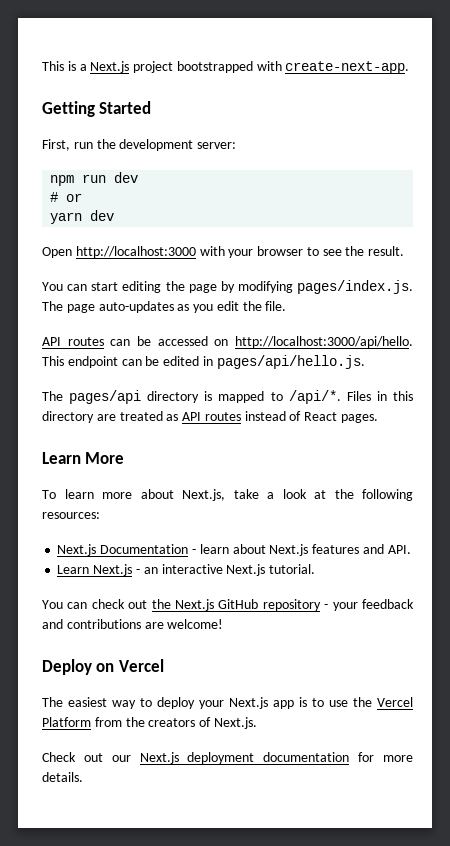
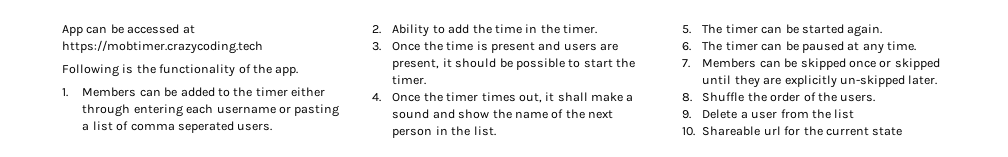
- This is a Next.js project bootstrapped with create-next-app.
- Getting Started
- First, run the development server:
- npm run dev
- # or
- yarn dev
- Open http://localhost:3000 with your browser to see the result.
- You can start editing the page by modifying pages/index.js. The page auto-updates as you edit the file.
- API routes can be accessed on http://localhost:3000/api/hello. This endpoint can be edited in pages/api/hello.js.
- The pages/api directory is mapped to /api/*. Files in this directory are treated as API routes instead of React pages.
- Learn More
- To learn more about Next.js, take a look at the following resources:
- Next.js Documentation - learn about Next.js features and API.
- Learn Next.js - an interactive Next.js tutorial.
- You can check out the Next.js GitHub repository - your feedback and contributions are welcome!
- Deploy on Vercel
- The easiest way to deploy your Next.js app is to use the Vercel Platform from the creators of Next.js.
- Check out our Next.js deployment documentation for more details.
+ App can be accessed at https://mobtimer.crazycoding.tech
+ Following is the functionality of the app.
+ 1. Members can be added to the timer either through entering each username or pasting a list of comma seperated users.
+ 2. Ability to add the time in the timer.
+ 3. Once the time is present and users are present, it should be possible to start the timer.
+ 4. Once the timer times out, it shall make a sound and show the name of the next person in the list.
+ 5. The timer can be started again.
+ 6. The timer can be paused at any time.
+ 7. Members can be skipped once or skipped until they are explicitly un-skipped later.
+ 8. Shuffle the order of the users.
+ 9. Delete a user from the list
+ 10. Shareable url for the current state

